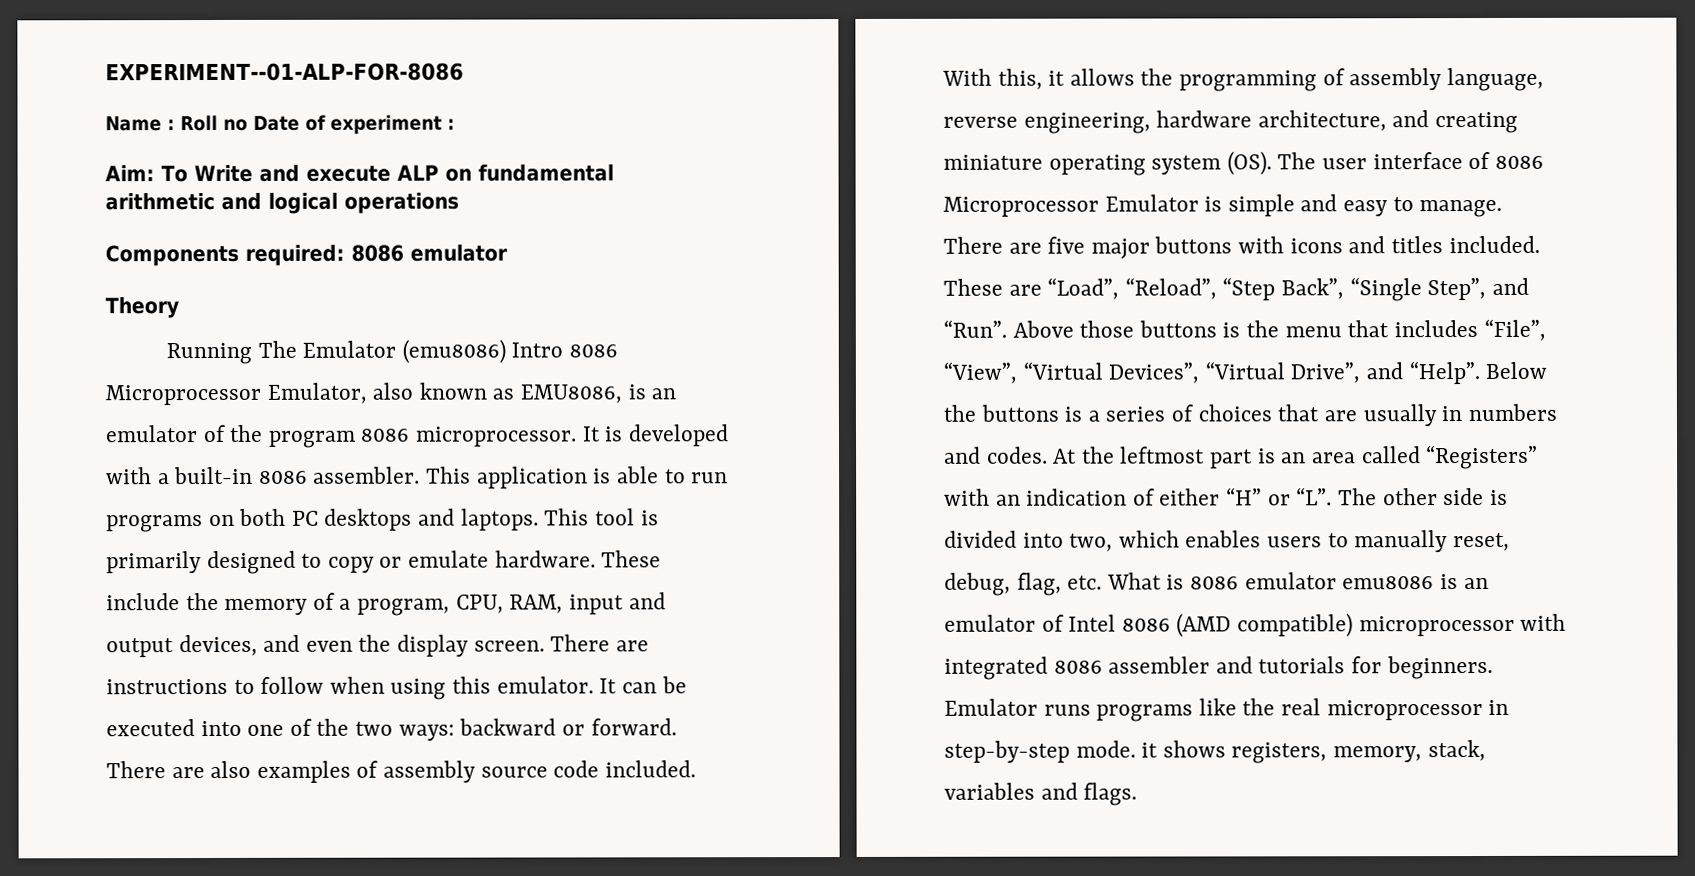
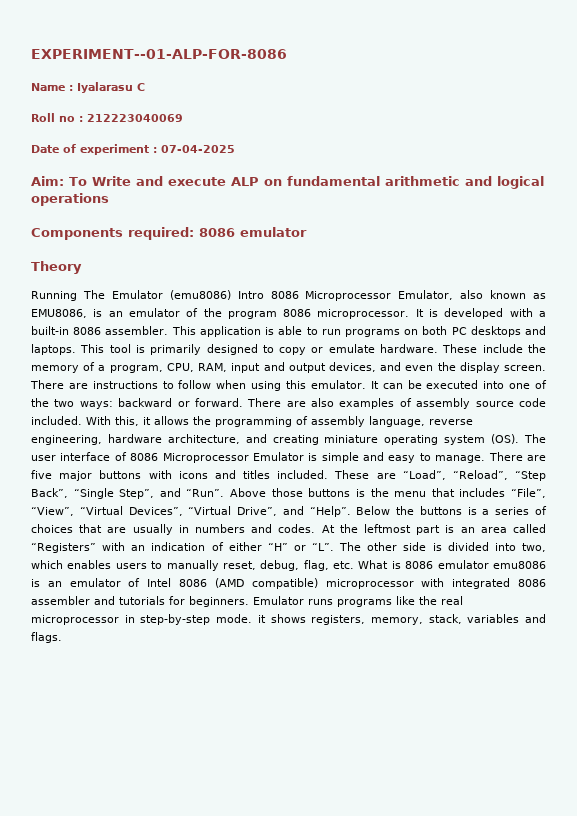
- Name : Roll no Date of experiment :
+ Name : Iyalarasu C
+ Roll no : 212223040069
+ Date of experiment : 07-04-2025

